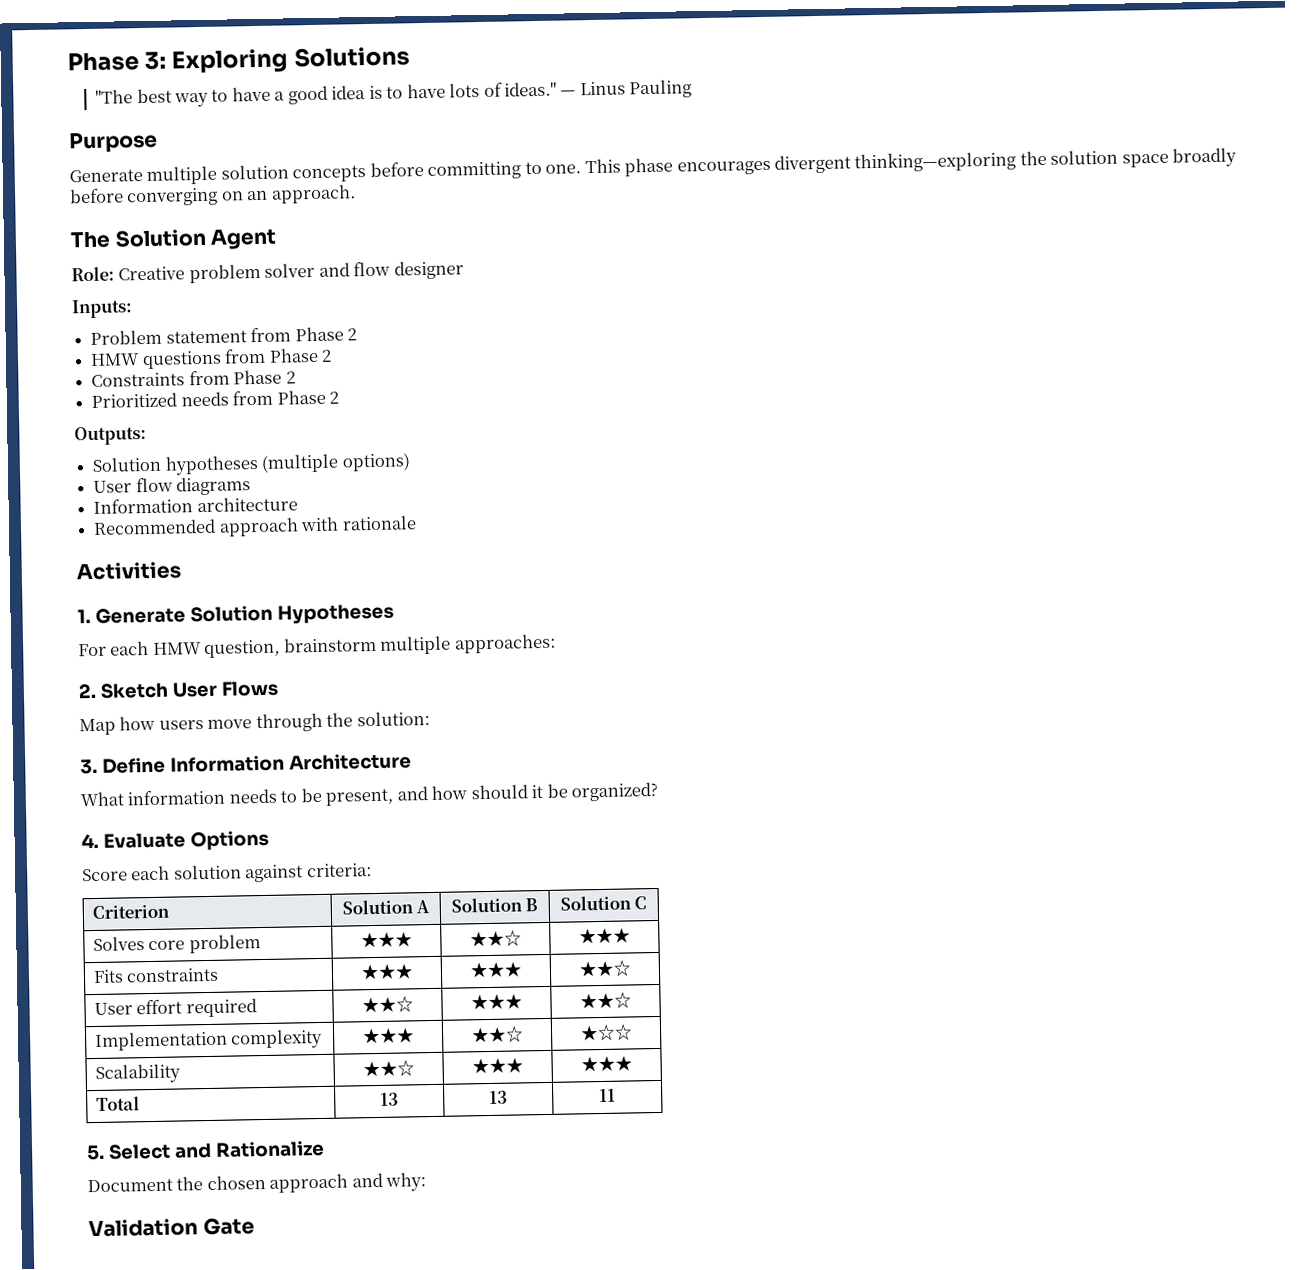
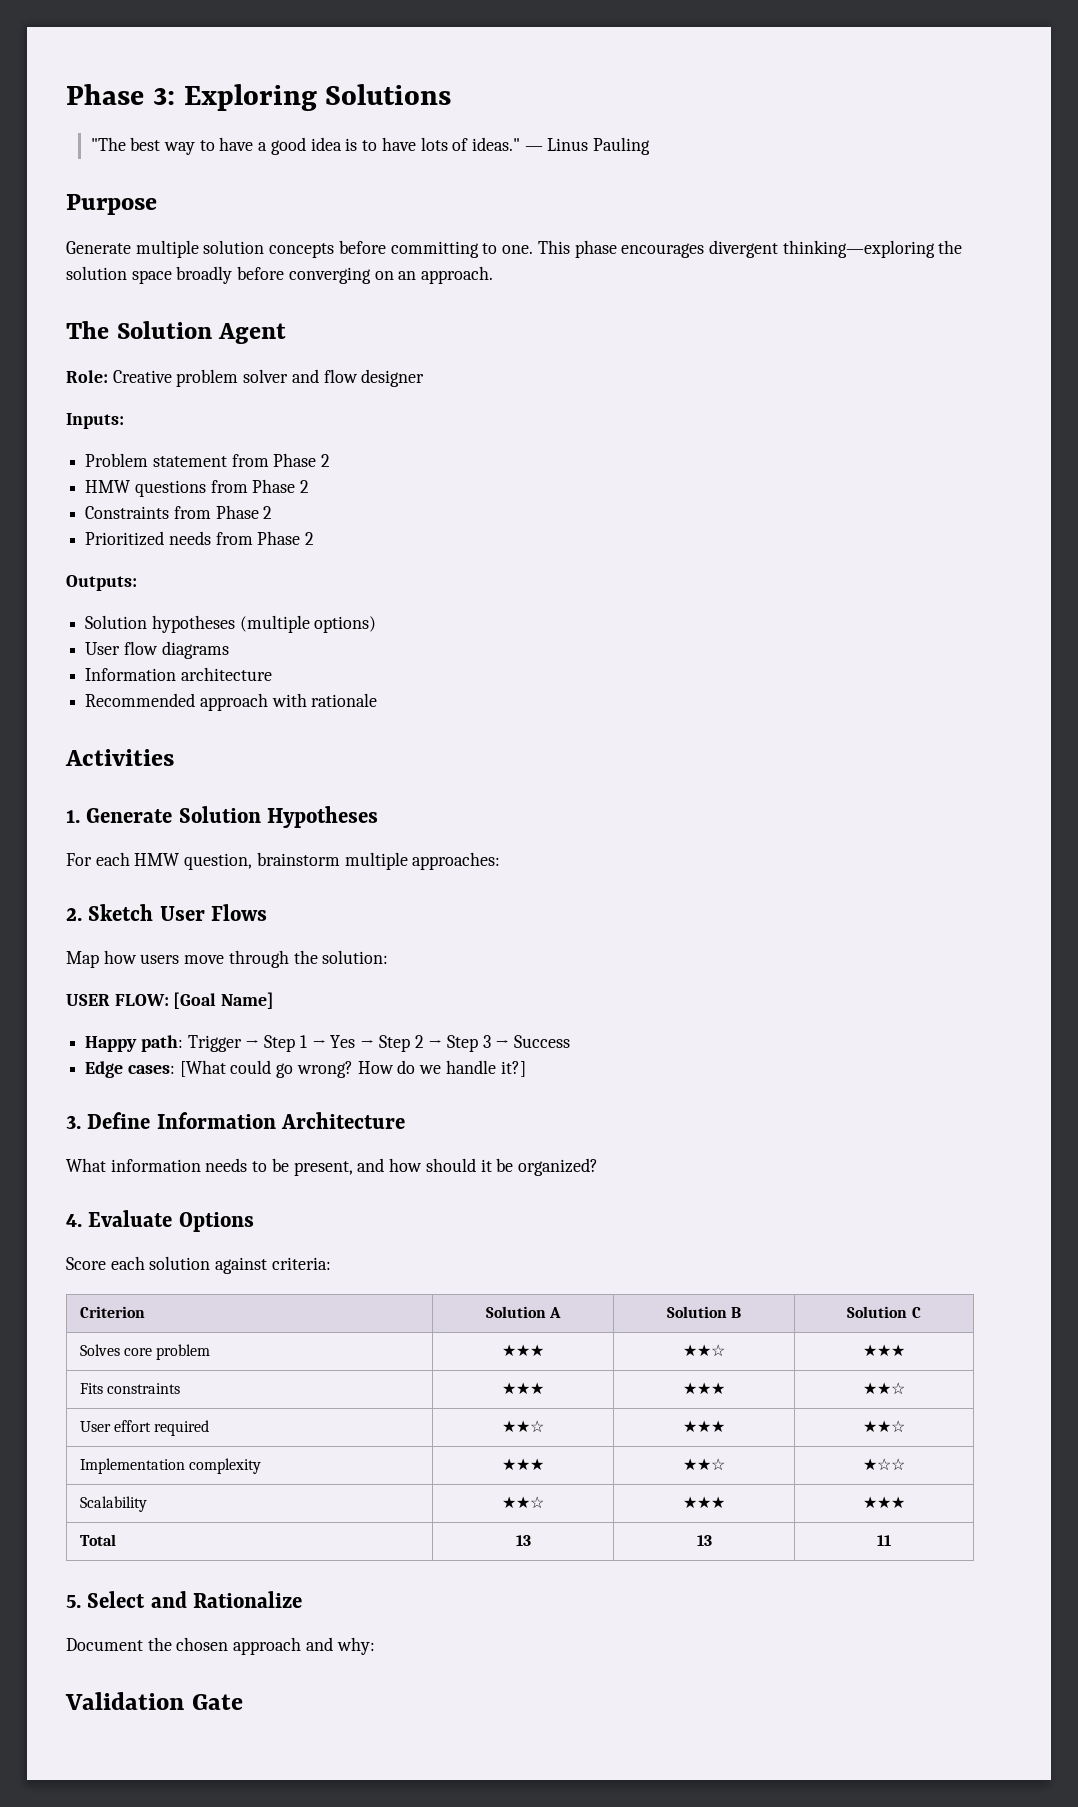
+ USER FLOW: [Goal Name]
+ Happy path: Trigger → Step 1 → Yes → Step 2 → Step 3 → Success
+ Edge cases: [What could go wrong? How do we handle it?]

